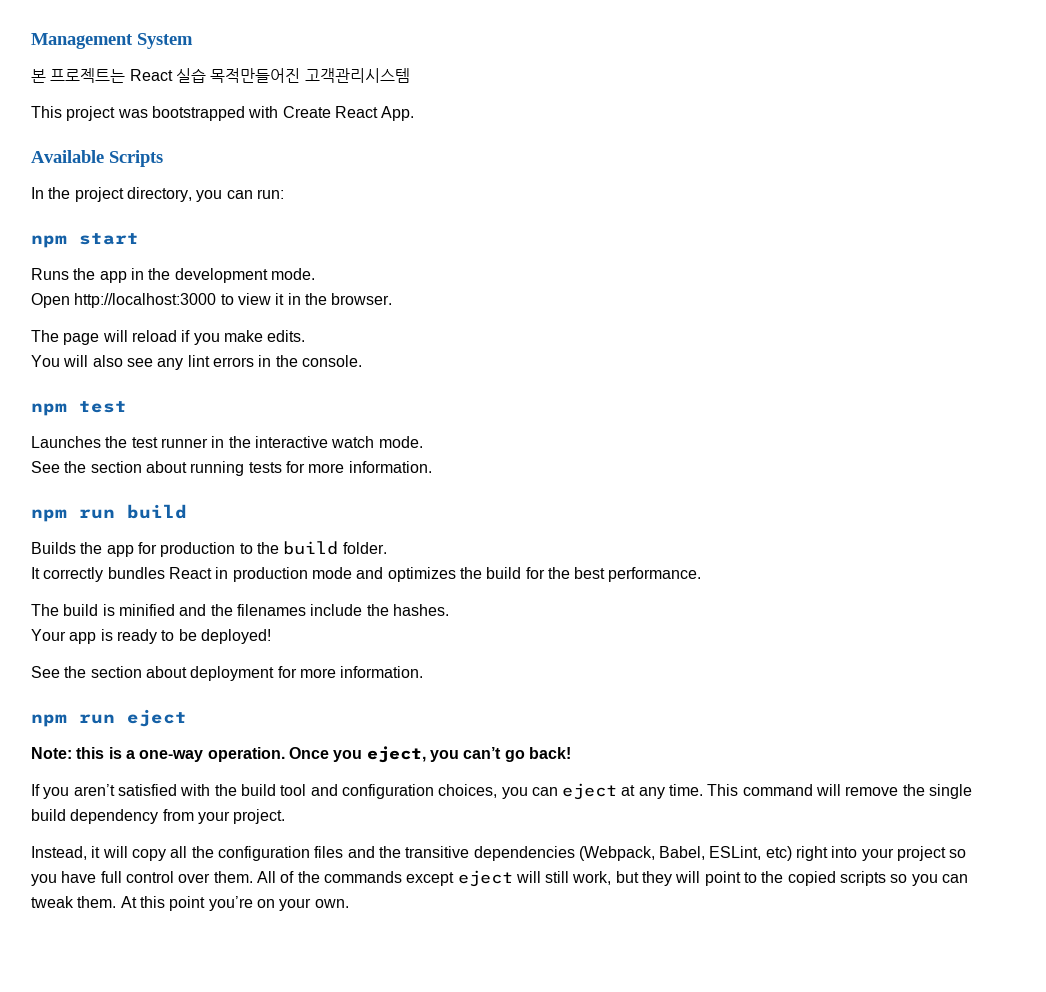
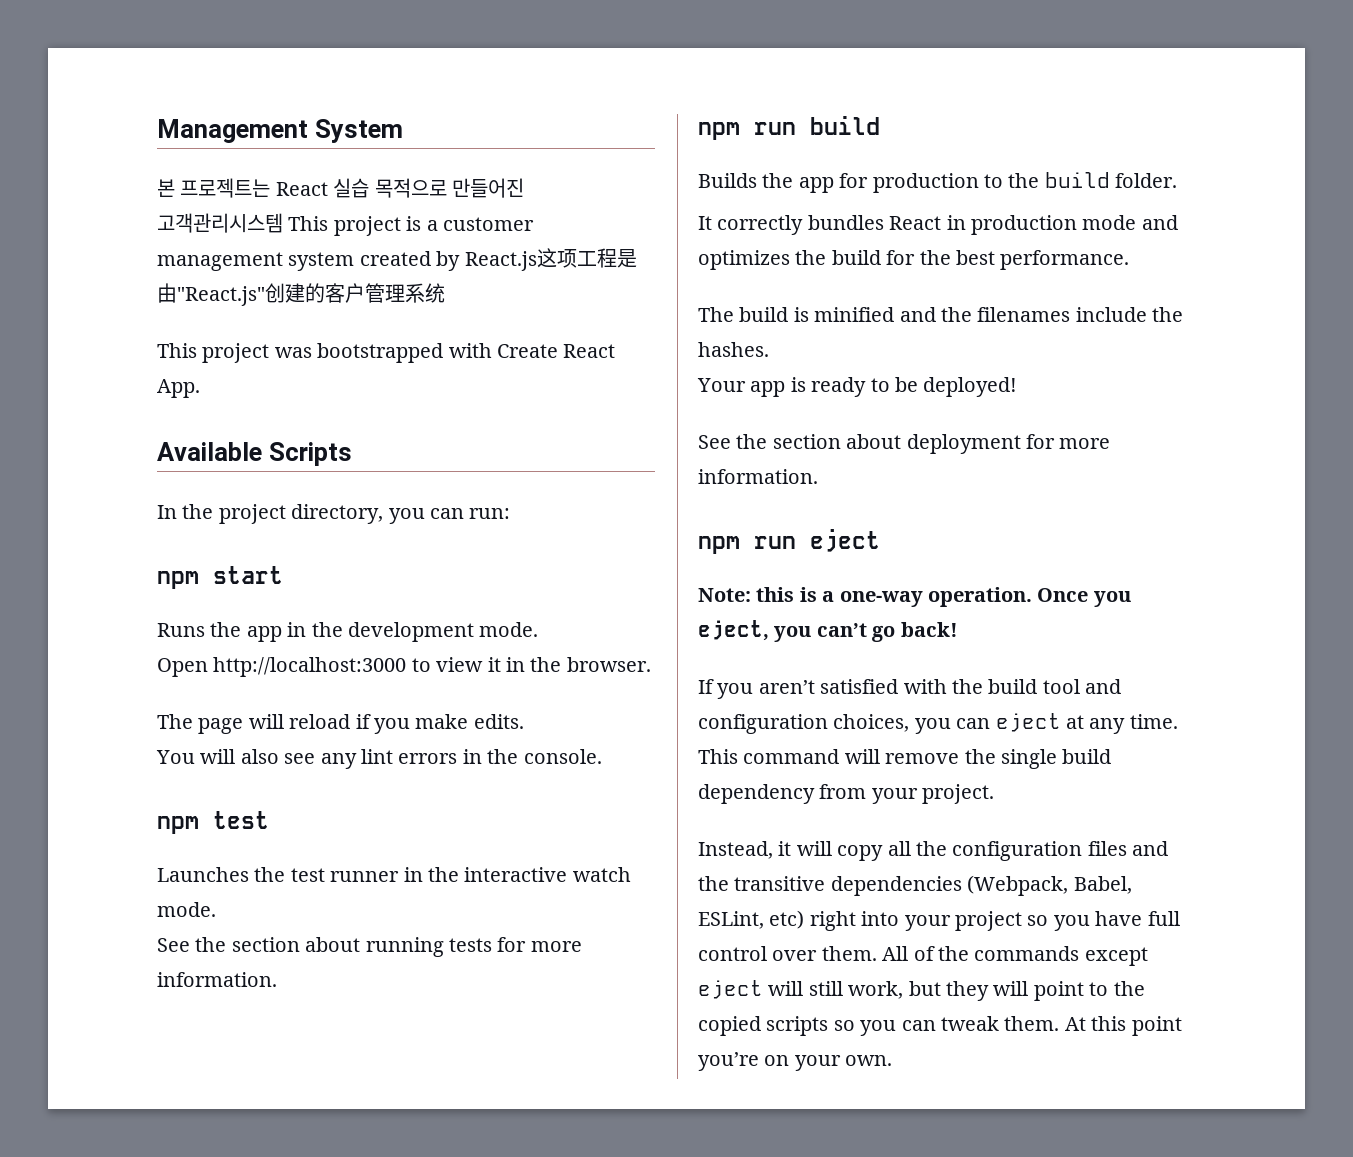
- 본 프로젝트는 React 실습 목적만들어진 고객관리시스템
+ 본 프로젝트는 React 실습 목적으로 만들어진 고객관리시스템 This project is a customer management system created by React.js这项工程是由"React.js"创建的客户管理系统

